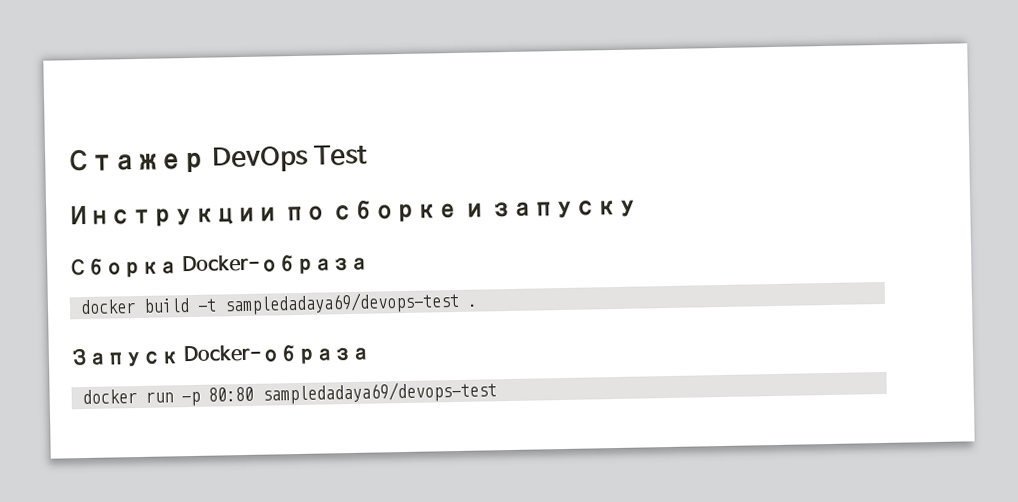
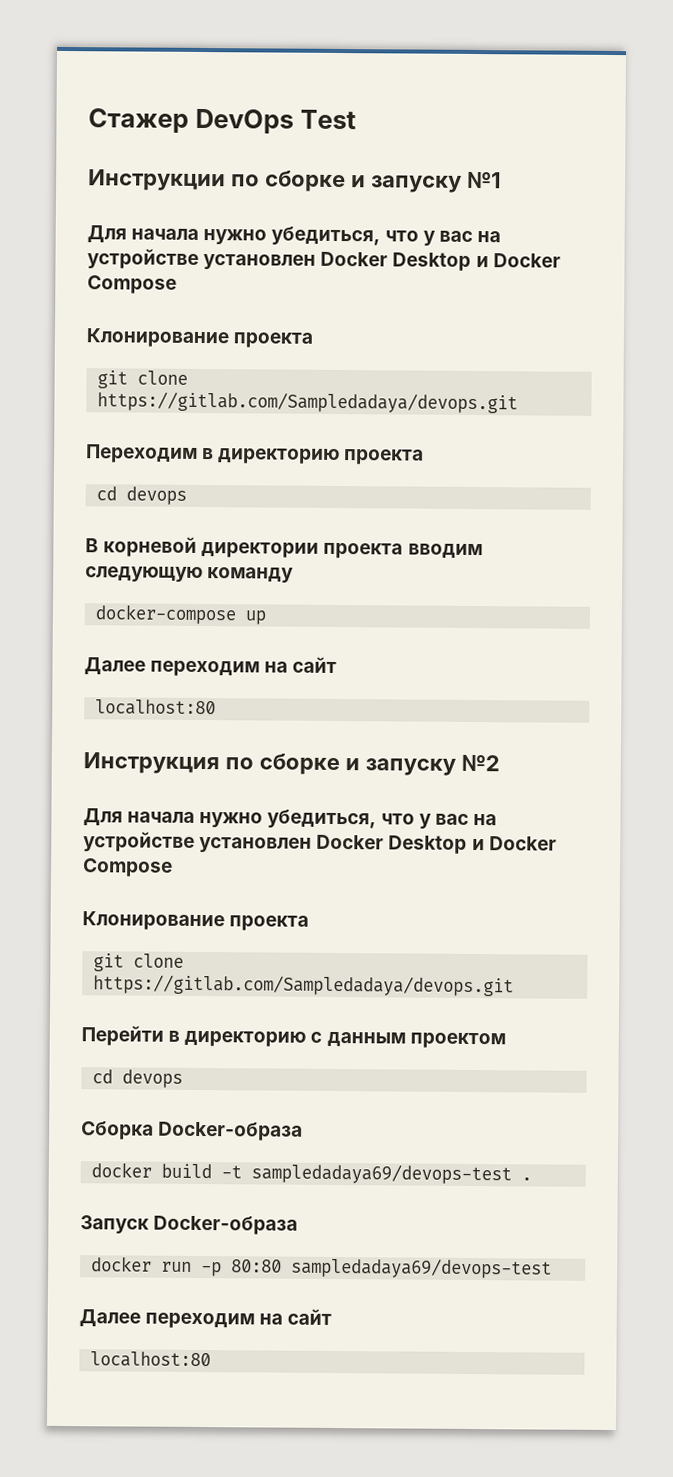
- Инструкции по сборке и запуску
+ Инструкции по сборке и запуску №1
+ Для начала нужно убедиться, что у вас на устройстве установлен Docker Desktop и Docker Compose
+ Клонирование проекта
+ git clone https://gitlab.com/Sampledadaya/devops.git
+ Переходим в директорию проекта
+ cd devops
+ В корневой директории проекта вводим следующую команду
+ docker-compose up
+ Далее переходим на сайт
+ localhost:80
+ Инструкция по сборке и запуску №2
+ Для начала нужно убедиться, что у вас на устройстве установлен Docker Desktop и Docker Compose
+ Клонирование проекта
+ git clone https://gitlab.com/Sampledadaya/devops.git
+ Перейти в директорию с данным проектом
+ cd devops
  docker run -p 80:80 sampledadaya69/devops-test
+ Далее переходим на сайт
+ localhost:80

